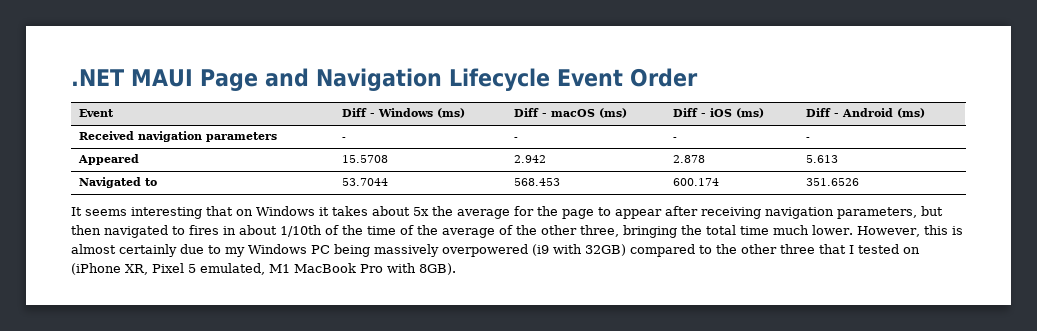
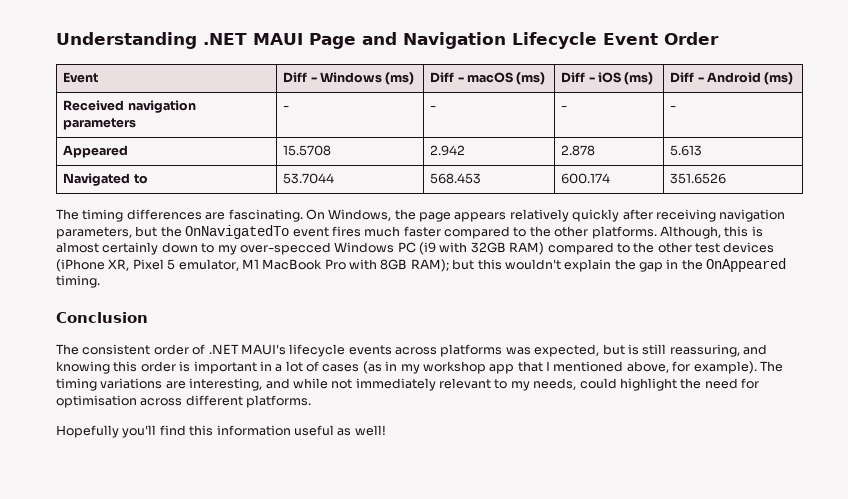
- .NET MAUI Page and Navigation Lifecycle Event Order
+ Understanding .NET MAUI Page and Navigation Lifecycle Event Order
- It seems interesting that on Windows it takes about 5x the average for the page to appear after receiving navigation parameters, but then navigated to fires in about 1/10th of the time of the average of the other three, bringing the total time much lower. However, this is almost certainly due to my Windows PC being massively overpowered (i9 with 32GB) compared to the other three that I tested on (iPhone XR, Pixel 5 emulated, M1 MacBook Pro with 8GB).
+ The timing differences are fascinating. On Windows, the page appears relatively quickly after receiving navigation parameters, but the OnNavigatedTo event fires much faster compared to the other platforms. Although, this is almost certainly down to my over-specced Windows PC (i9 with 32GB RAM) compared to the other test devices (iPhone XR, Pixel 5 emulator, M1 MacBook Pro with 8GB RAM); but this wouldn't explain the gap in the OnAppeared timing.
+ Conclusion
+ The consistent order of .NET MAUI's lifecycle events across platforms was expected, but is still reassuring, and knowing this order is important in a lot of cases (as in my workshop app that I mentioned above, for example). The timing variations are interesting, and while not immediately relevant to my needs, could highlight the need for optimisation across different platforms.
+ Hopefully you'll find this information useful as well!

